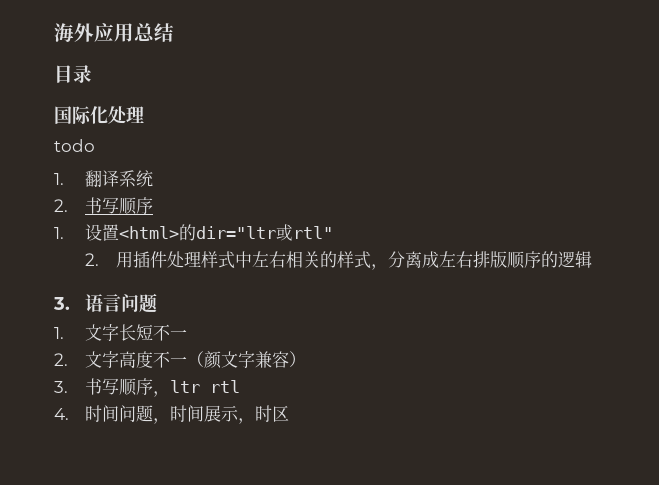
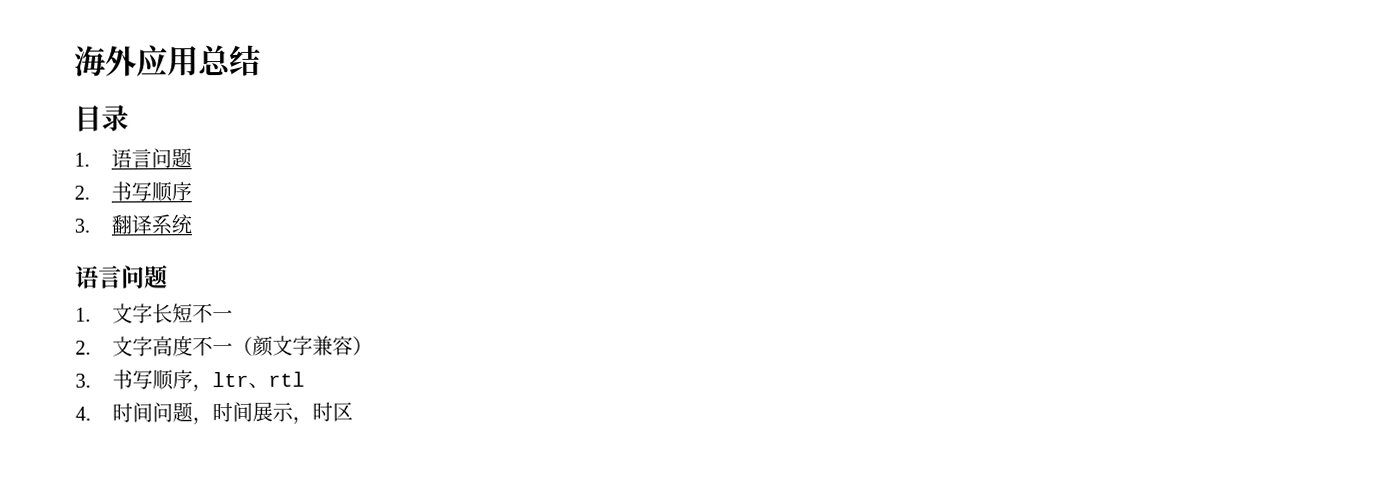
- 国际化处理
- todo
- 1.翻译系统
+ 1.语言问题
- 1.设置<html>的dir="ltr或rtl"
- 2.用插件处理样式中左右相关的样式，分离成左右排版顺序的逻辑
- 3.语言问题
+ 3.翻译系统
+ 语言问题
- 3.书写顺序，ltr rtl
+ 3.书写顺序，ltr、rtl

